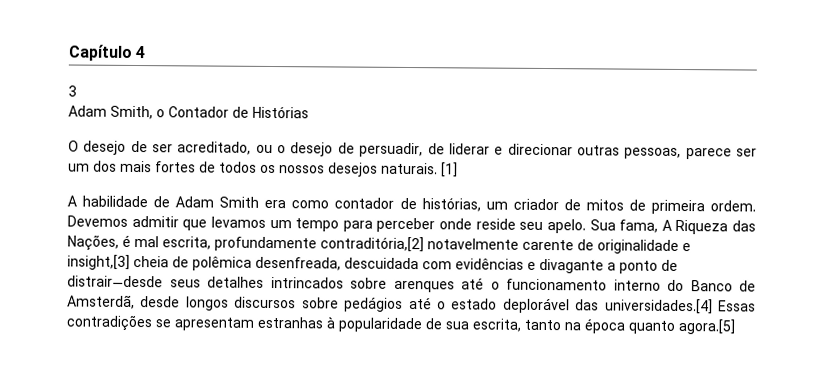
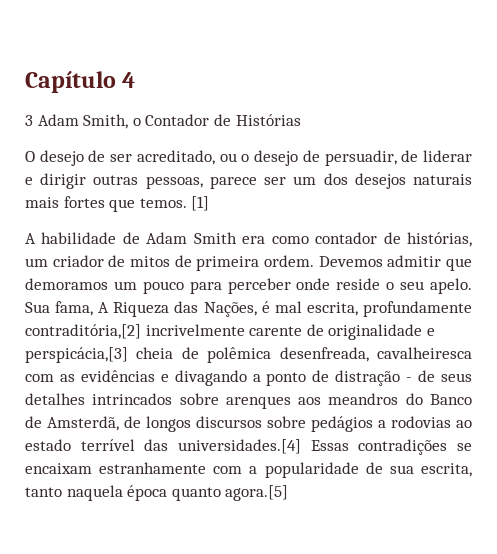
- 3
- Adam Smith, o Contador de Histórias
+ 3 Adam Smith, o Contador de Histórias
- O desejo de ser acreditado, ou o desejo de persuadir, de liderar e direcionar outras pessoas, parece ser um dos mais fortes de todos os nossos desejos naturais.
+ O desejo de ser acreditado, ou o desejo de persuadir, de liderar e dirigir outras pessoas, parece ser um dos desejos naturais mais fortes que temos.
- Devemos admitir que levamos um tempo para perceber onde reside seu apelo.
+ Devemos admitir que demoramos um pouco para perceber onde reside o seu apelo.
- Sua fama, A Riqueza das Nações, é mal escrita, profundamente contraditória,[2] notavelmente carente de originalidade e insight,[3] cheia de polêmica desenfreada, descuidada com evidências e divagante a ponto de distrair—desde seus detalhes intrincados sobre arenques até o funcionamento interno do Banco de Amsterdã, desde longos discursos sobre pedágios até o estado deplorável das universidades.[4] Essas contradições se apresentam estranhas à popularidade de sua escrita, tanto na época quanto agora.[5]
+ Sua fama, A Riqueza das Nações, é mal escrita, profundamente contraditória,[2] incrivelmente carente de originalidade e perspicácia,[3] cheia de polêmica desenfreada, cavalheiresca com as evidências e divagando a ponto de distração - de seus detalhes intrincados sobre arenques aos meandros do Banco de Amsterdã, de longos discursos sobre pedágios a rodovias ao estado terrível das universidades.[4] Essas contradições se encaixam estranhamente com a popularidade de sua escrita, tanto naquela época quanto agora.[5]

